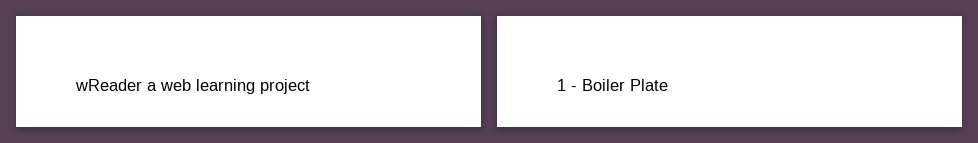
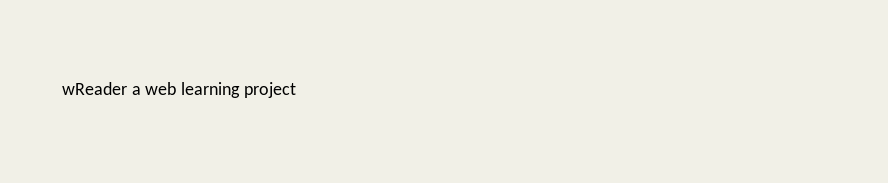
- 1 - Boiler Plate

